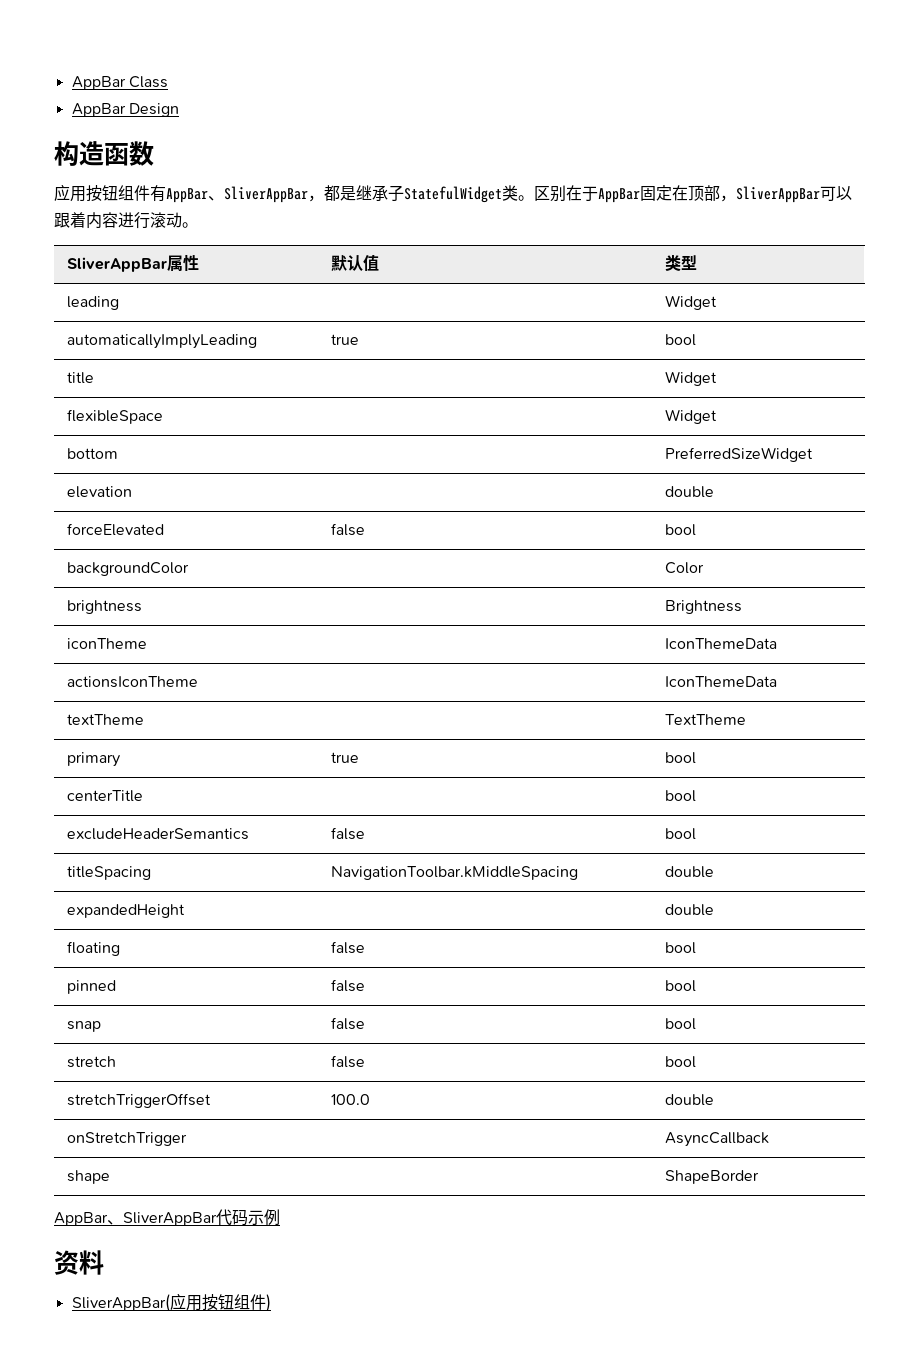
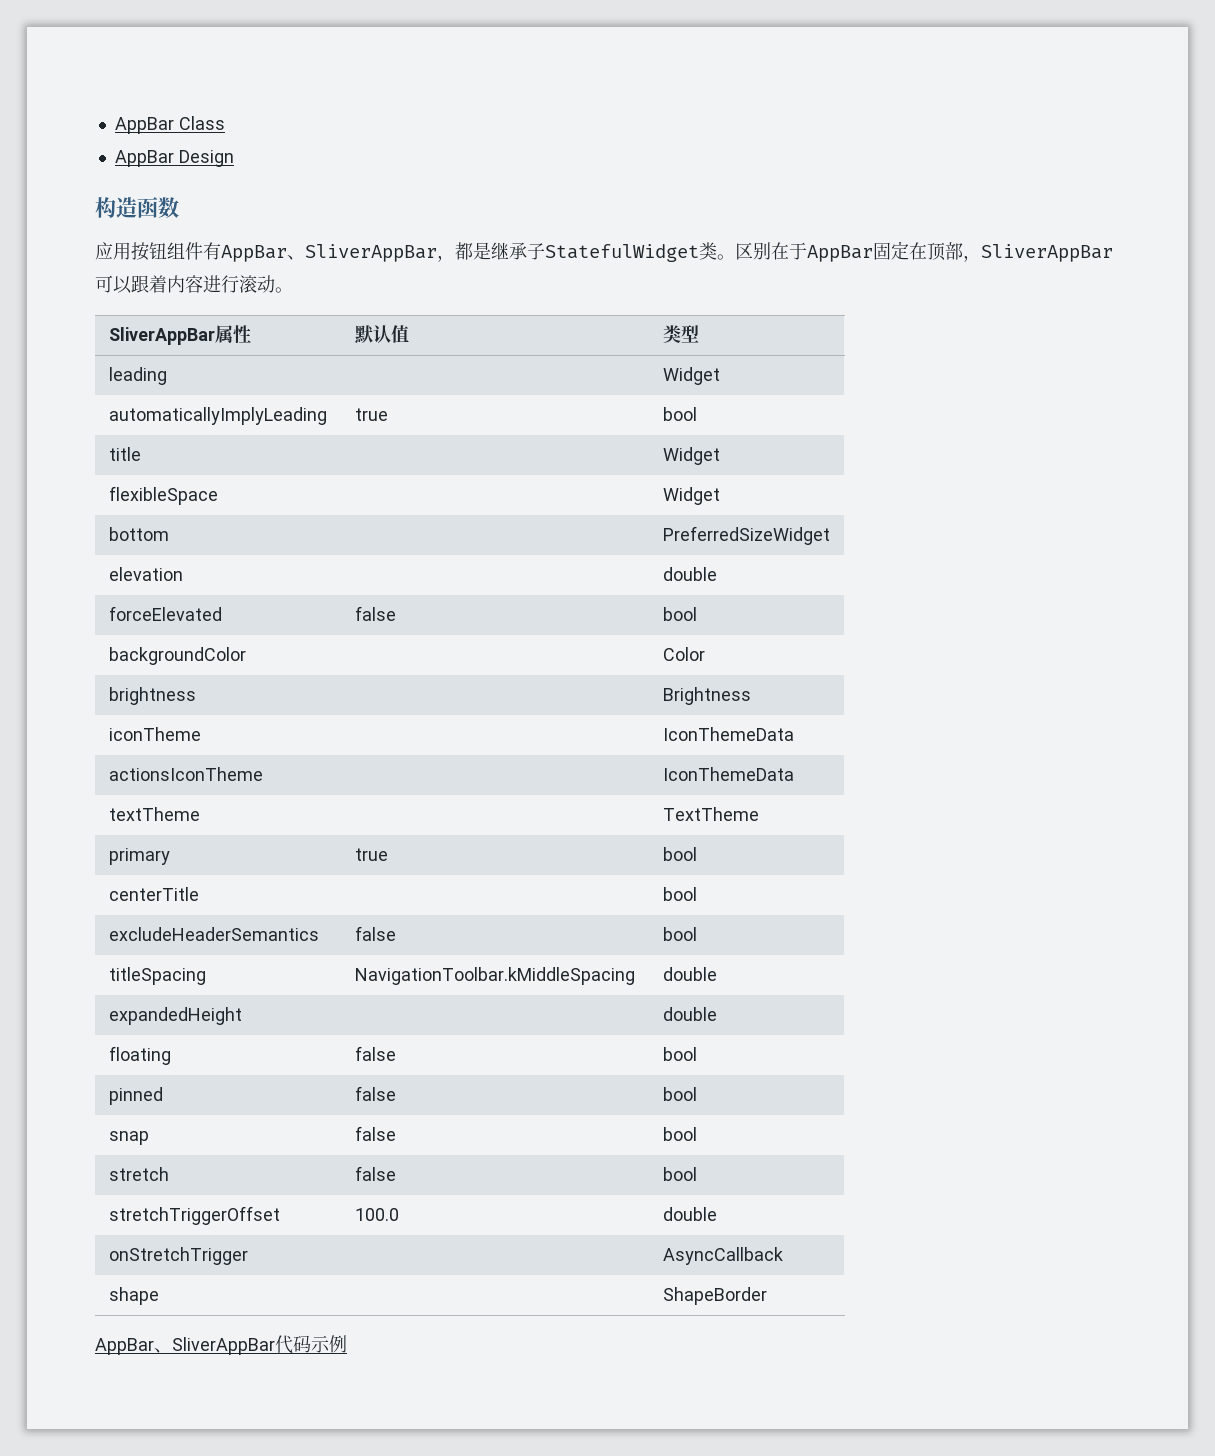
- 资料
- SliverAppBar(应用按钮组件)

